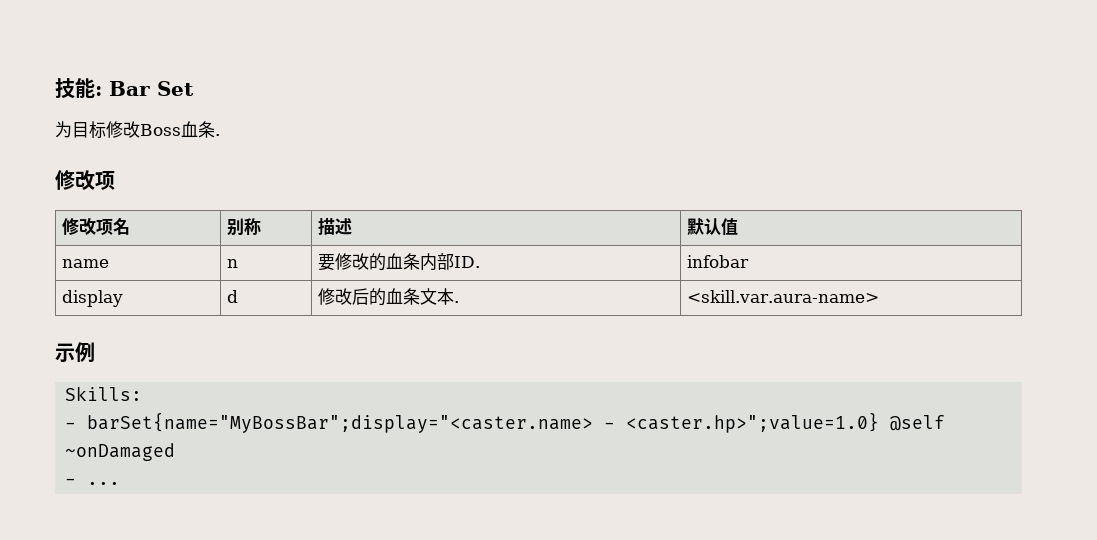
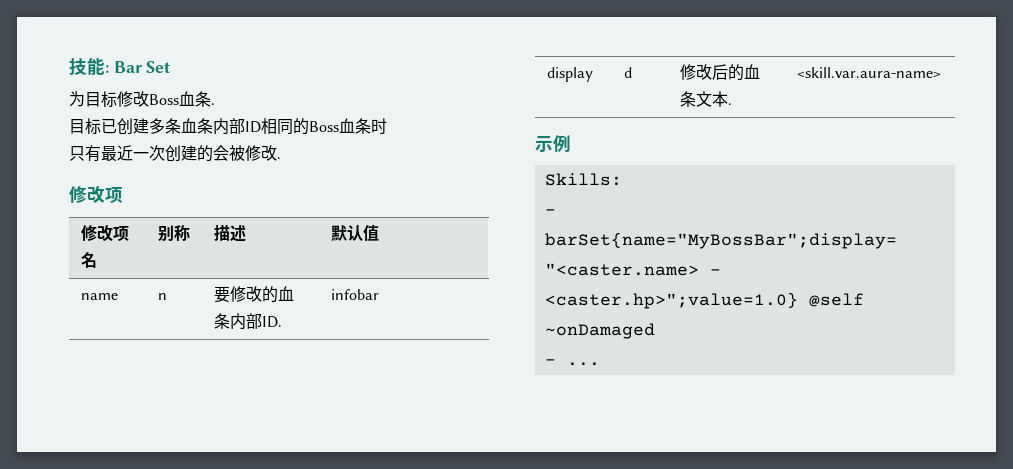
+ 目标已创建多条血条内部ID相同的Boss血条时
+ 只有最近一次创建的会被修改.

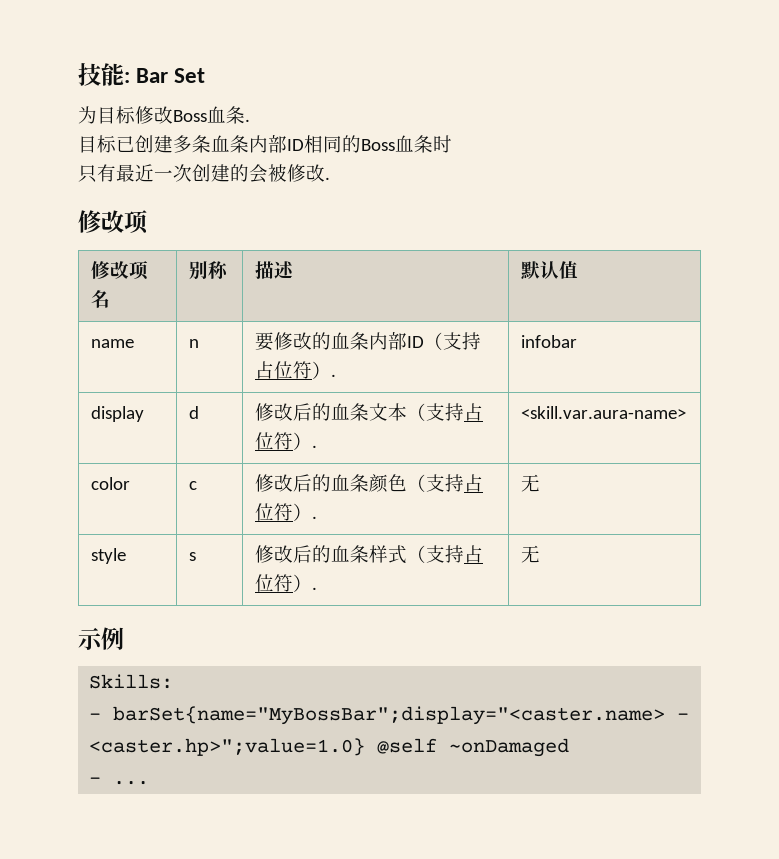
- name | n | 要修改的血条内部ID. | infobar
+ name | n | 要修改的血条内部ID（支持占位符）. | infobar
- display | d | 修改后的血条文本. | <skill.var.aura-name>
+ display | d | 修改后的血条文本（支持占位符）. | <skill.var.aura-name>
+ color | c | 修改后的血条颜色（支持占位符）. | 无
+ style | s | 修改后的血条样式（支持占位符）. | 无

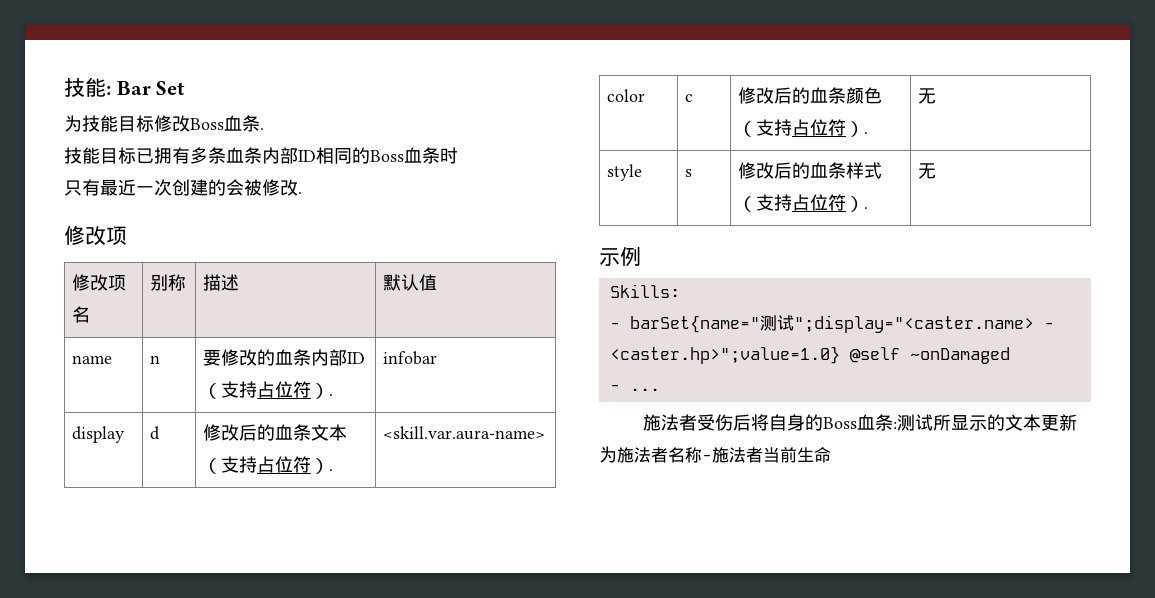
- 为目标修改Boss血条.
+ 为技能目标修改Boss血条.
- 目标已创建多条血条内部ID相同的Boss血条时
+ 技能目标已拥有多条血条内部ID相同的Boss血条时
- - barSet{name="MyBossBar";display="<caster.name> - <caster.hp>";value=1.0} @self ~onDamaged
+ - barSet{name="测试";display="<caster.name> - <caster.hp>";value=1.0} @self ~onDamaged
+ 施法者受伤后将自身的Boss血条:测试所显示的文本更新为施法者名称-施法者当前生命

